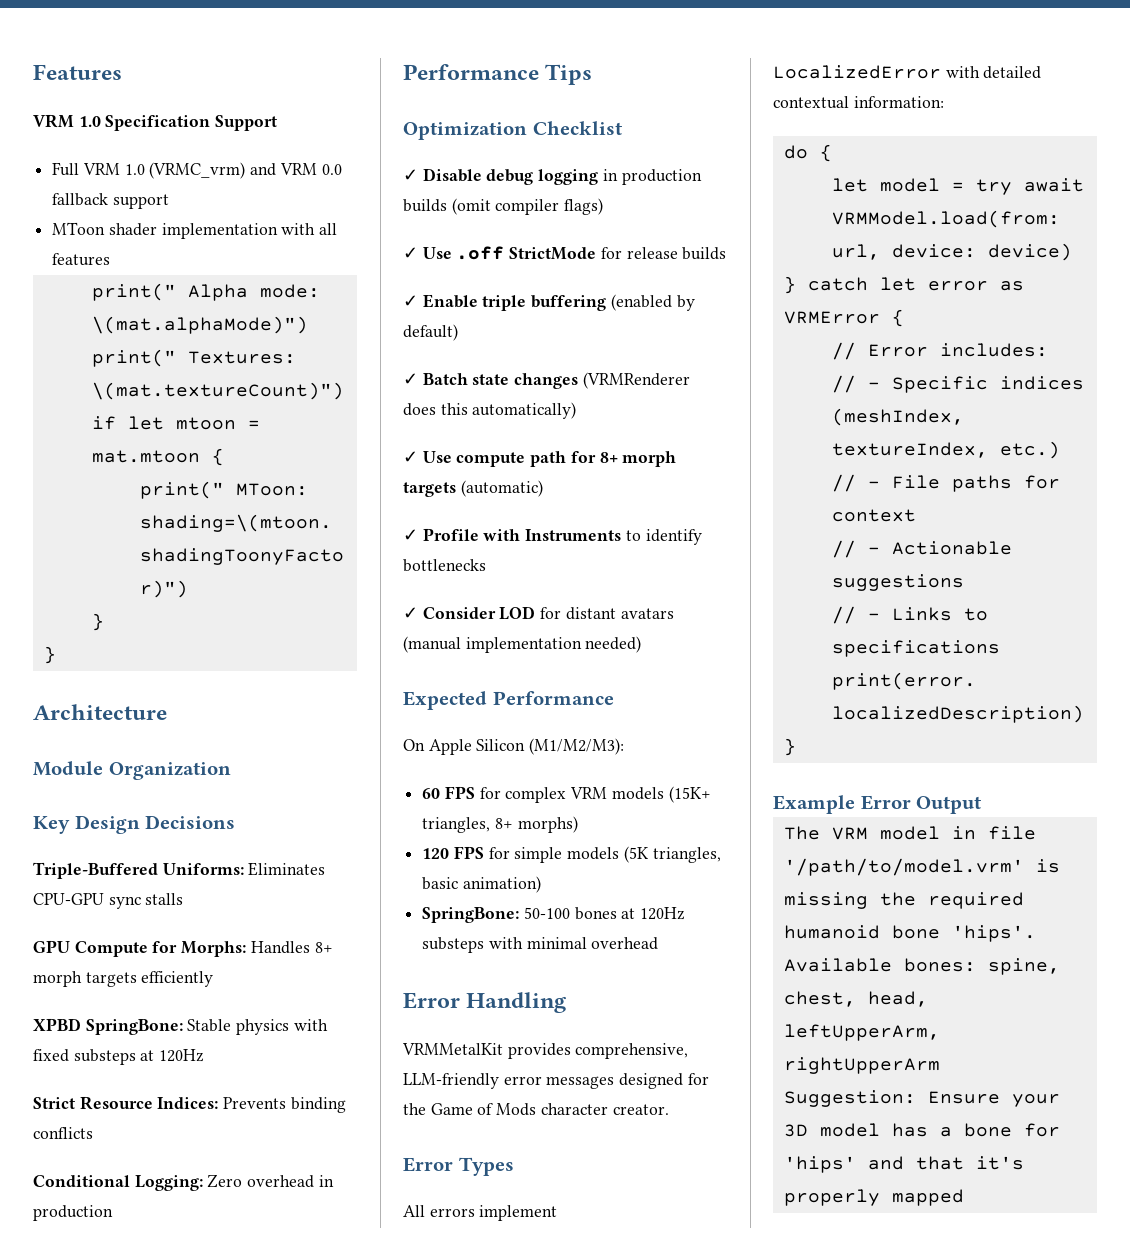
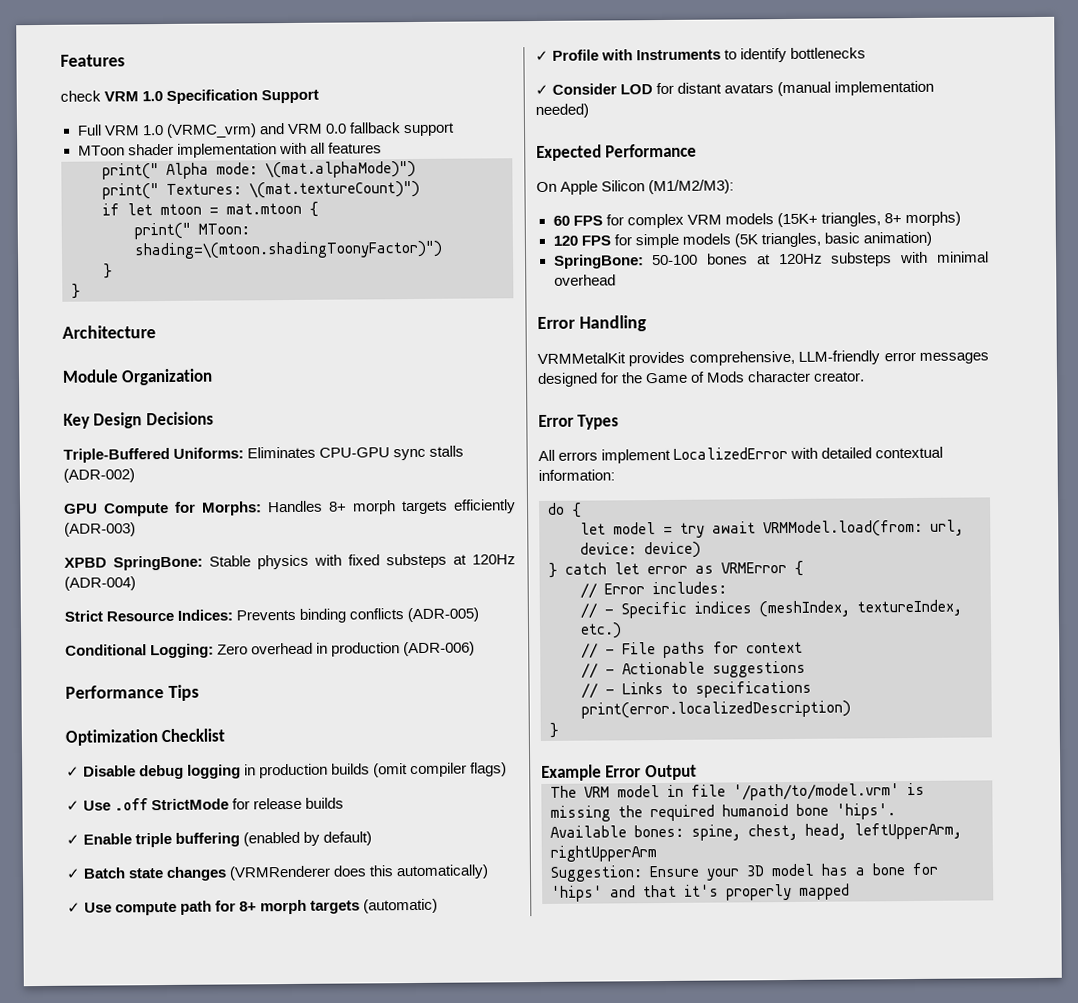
- VRM 1.0 Specification Support
+ check VRM 1.0 Specification Support
- Triple-Buffered Uniforms: Eliminates CPU-GPU sync stalls
+ Triple-Buffered Uniforms: Eliminates CPU-GPU sync stalls (ADR-002)
- GPU Compute for Morphs: Handles 8+ morph targets efficiently
+ GPU Compute for Morphs: Handles 8+ morph targets efficiently (ADR-003)
- XPBD SpringBone: Stable physics with fixed substeps at 120Hz
+ XPBD SpringBone: Stable physics with fixed substeps at 120Hz (ADR-004)
- Strict Resource Indices: Prevents binding conflicts
+ Strict Resource Indices: Prevents binding conflicts (ADR-005)
- Conditional Logging: Zero overhead in production
+ Conditional Logging: Zero overhead in production (ADR-006)

